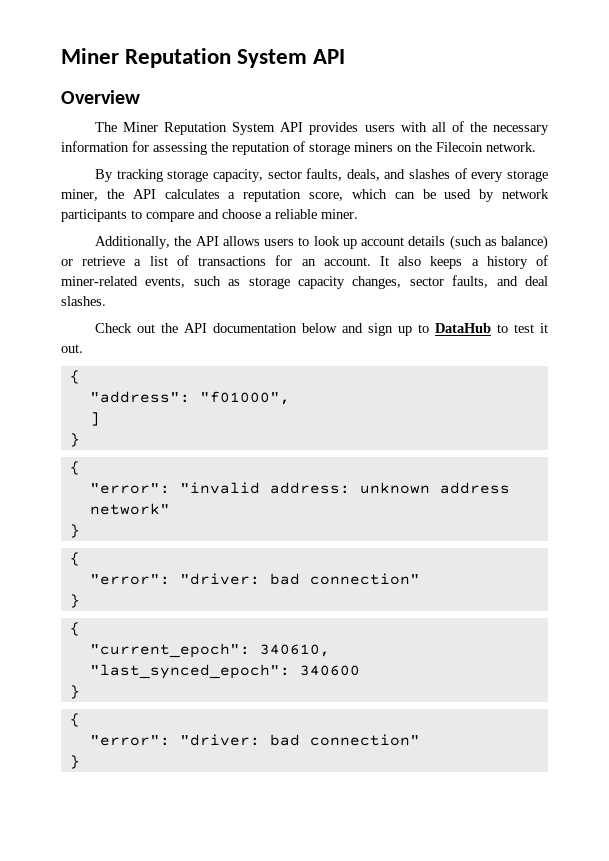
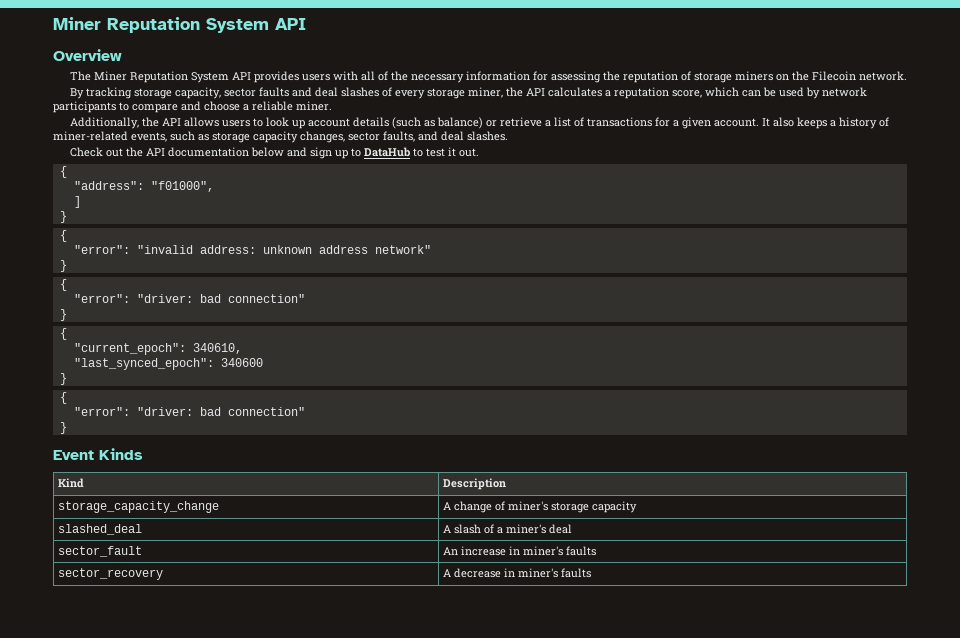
- By tracking storage capacity, sector faults, deals, and slashes of every storage miner, the API calculates a reputation score, which can be used by network participants to compare and choose a reliable miner.
+ By tracking storage capacity, sector faults and deal slashes of every storage miner, the API calculates a reputation score, which can be used by network participants to compare and choose a reliable miner.
- Additionally, the API allows users to look up account details (such as balance) or retrieve a list of transactions for an account.
+ Additionally, the API allows users to look up account details (such as balance) or retrieve a list of transactions for a given account.
+ Event Kinds
+ Kind | Description
+ storage_capacity_change | A change of miner's storage capacity
+ slashed_deal | A slash of a miner's deal
+ sector_fault | An increase in miner's faults
+ sector_recovery | A decrease in miner's faults

